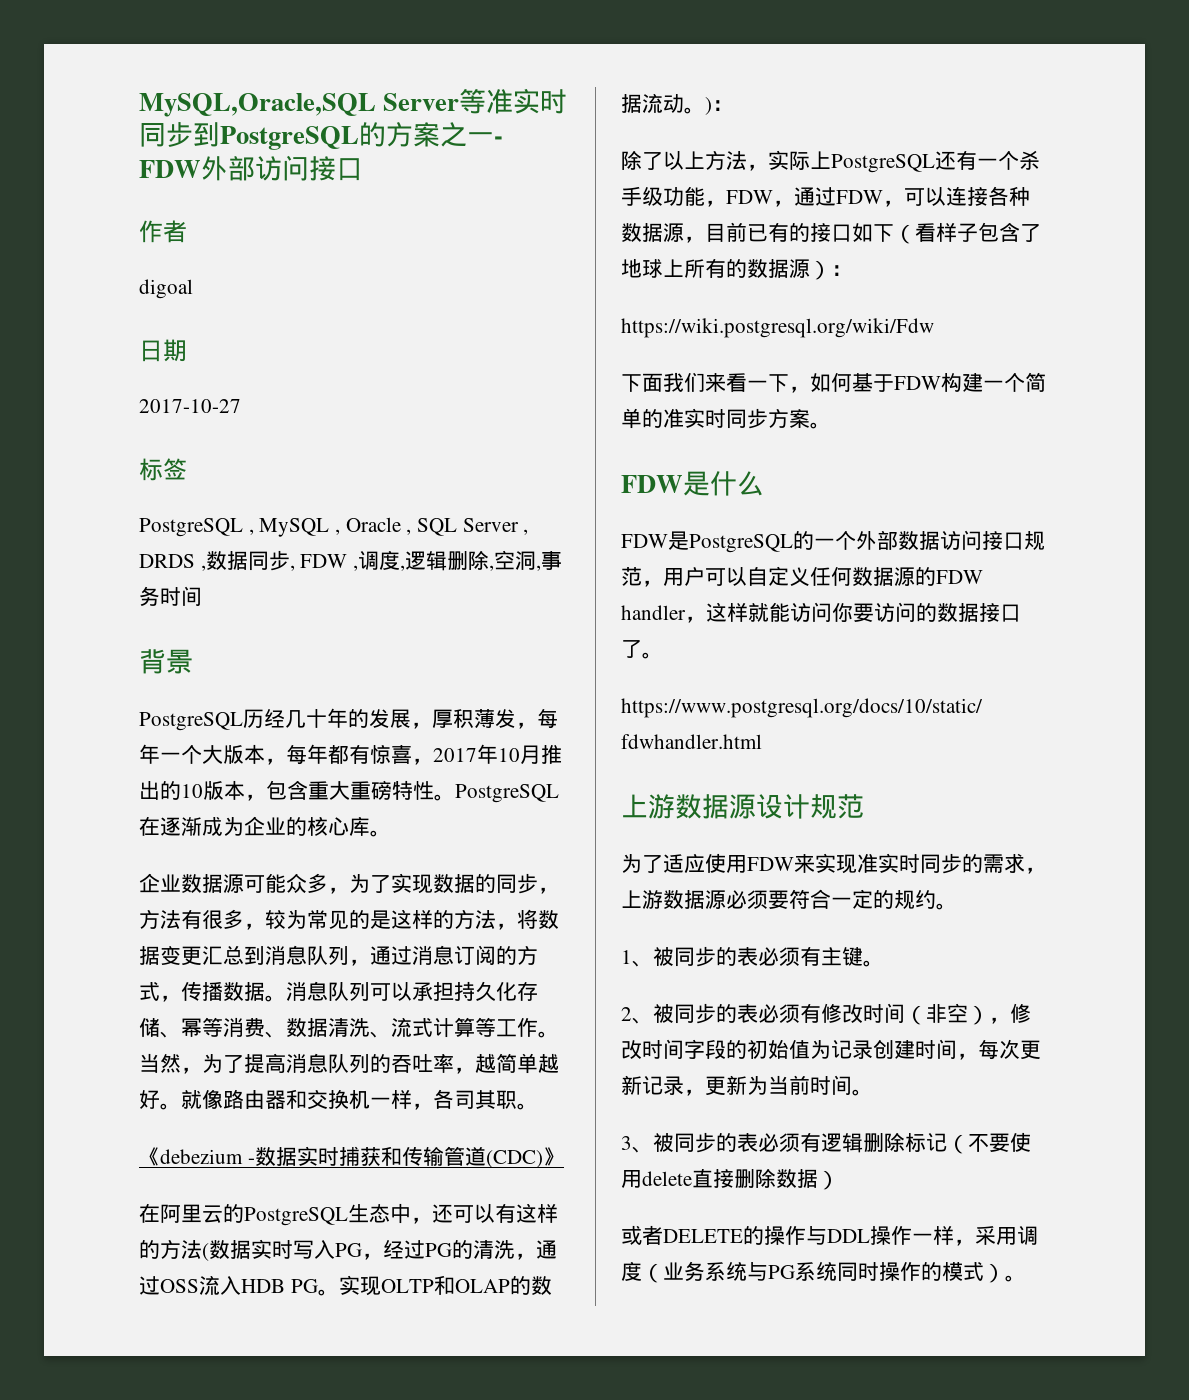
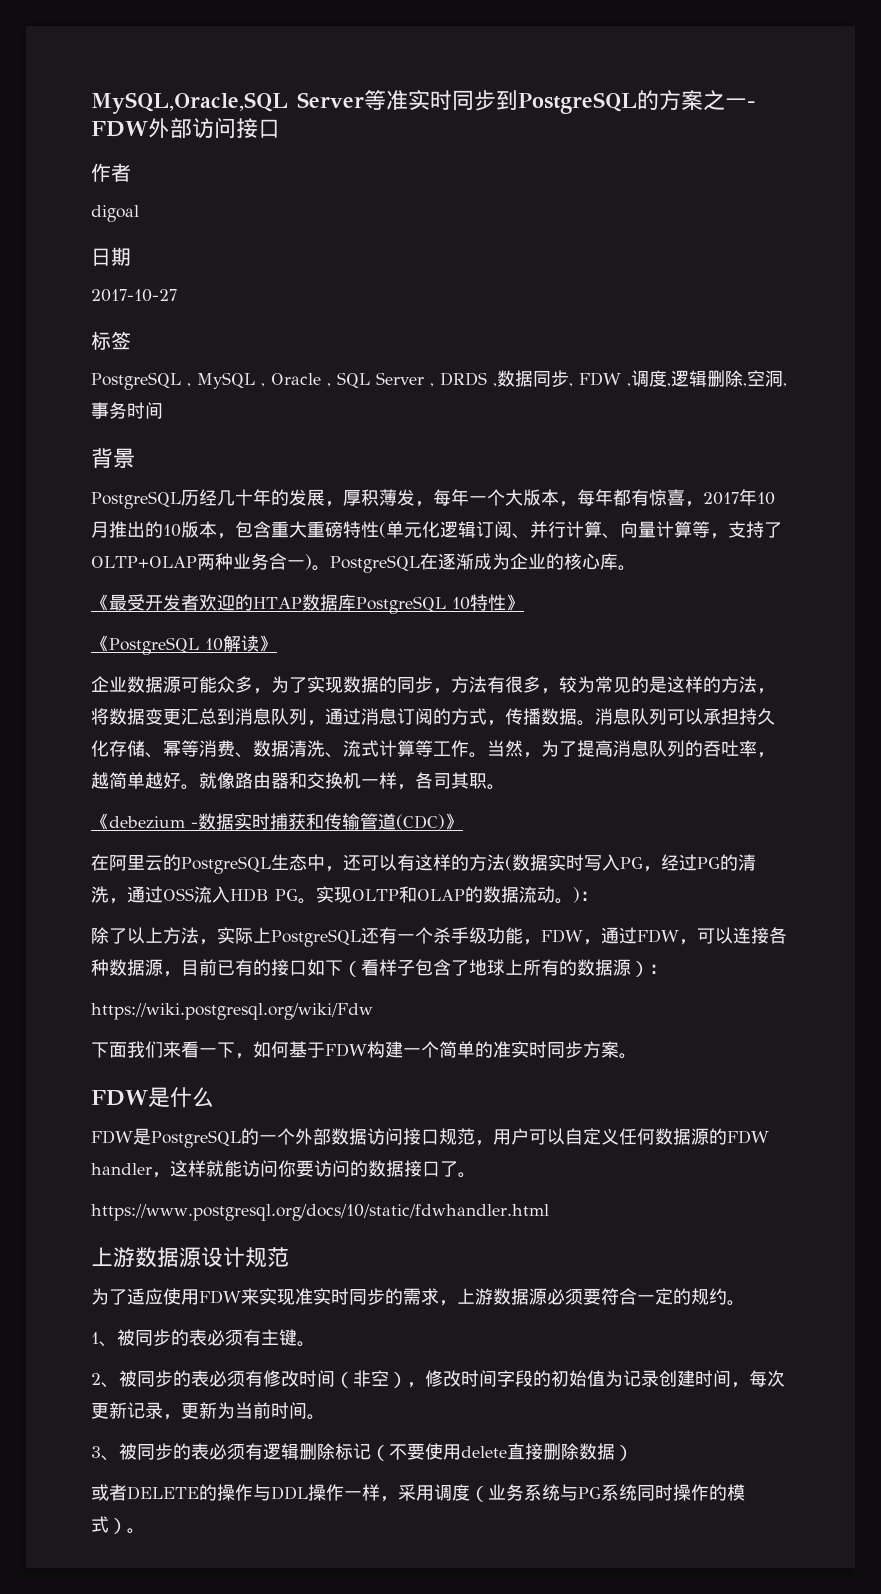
- PostgreSQL历经几十年的发展，厚积薄发，每年一个大版本，每年都有惊喜，2017年10月推出的10版本，包含重大重磅特性。
+ PostgreSQL历经几十年的发展，厚积薄发，每年一个大版本，每年都有惊喜，2017年10月推出的10版本，包含重大重磅特性(单元化逻辑订阅、并行计算、向量计算等，支持了OLTP+OLAP两种业务合一)。
+ 《最受开发者欢迎的HTAP数据库PostgreSQL 10特性》
+ 《PostgreSQL 10解读》

